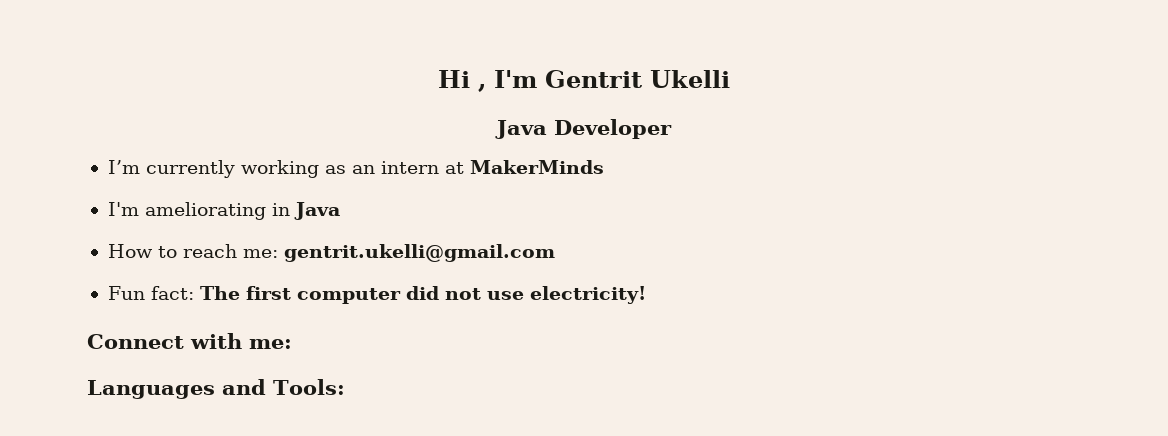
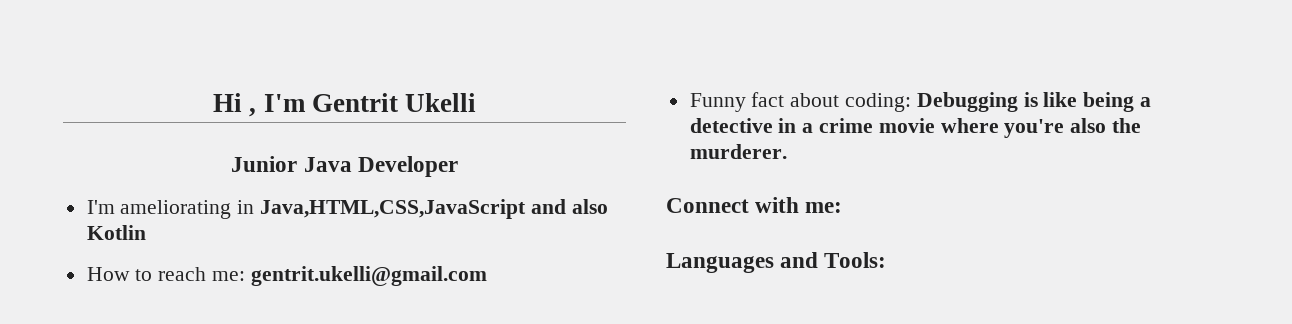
- Java Developer
+ Junior Java Developer
- I’m currently working as an intern at MakerMinds
- I'm ameliorating in Java
+ I'm ameliorating in Java,HTML,CSS,JavaScript and also Kotlin
- Fun fact: The first computer did not use electricity!
+ Funny fact about coding: Debugging is like being a detective in a crime movie where you're also the murderer.

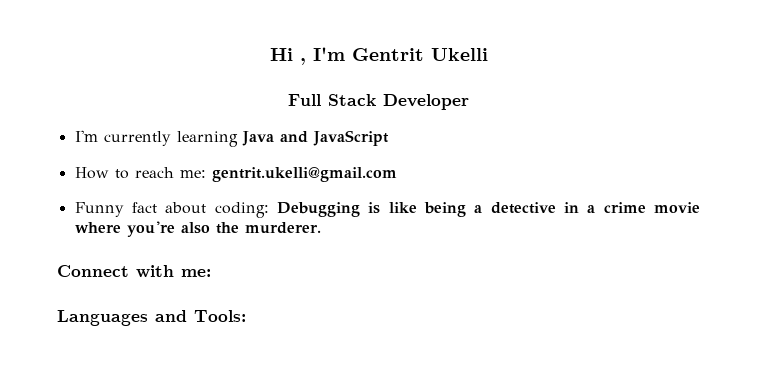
- Junior Java Developer
+ Full Stack Developer
- I'm ameliorating in Java,HTML,CSS,JavaScript and also Kotlin
+ I'm currently learning Java and JavaScript

